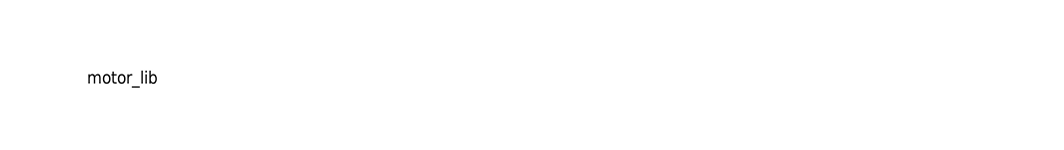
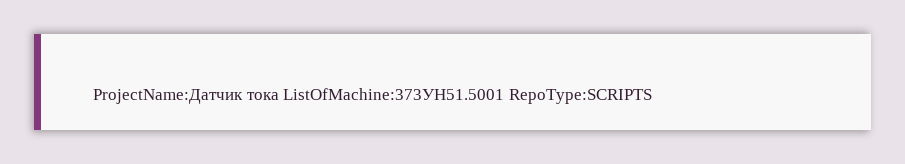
- motor_lib
+ ProjectName:Датчик тока ListOfMachine:373УН51.5001 RepoType:SCRIPTS

